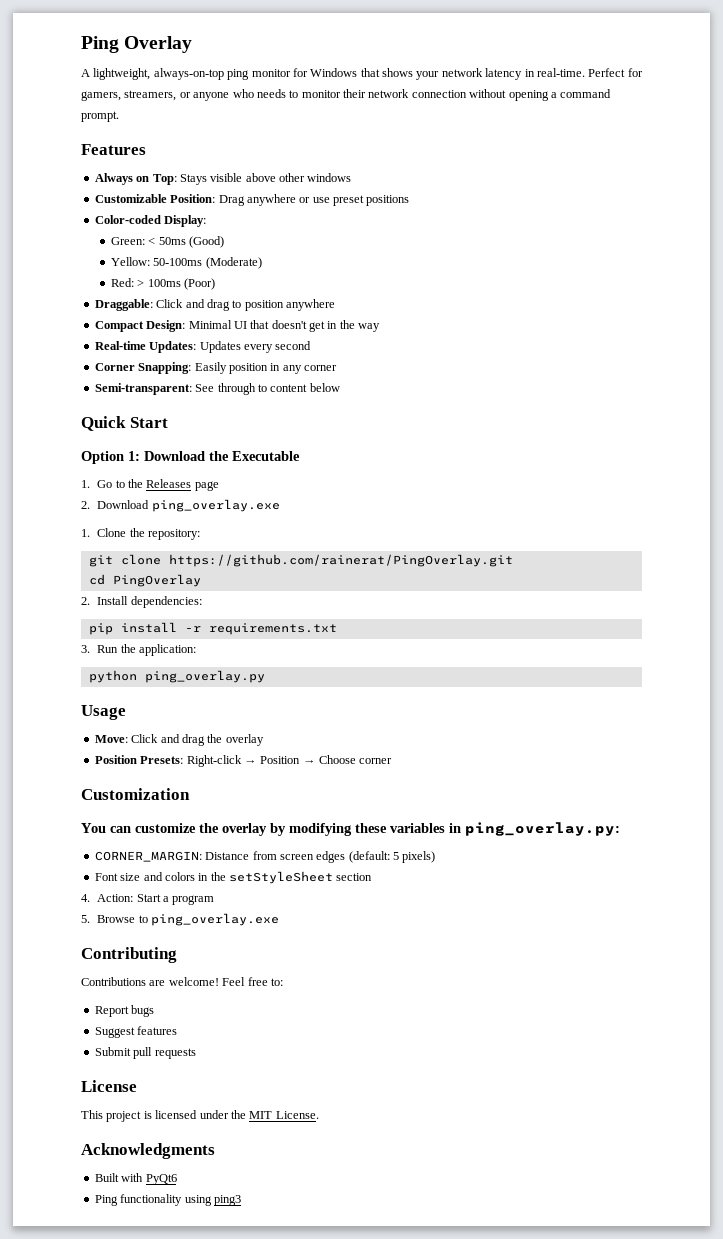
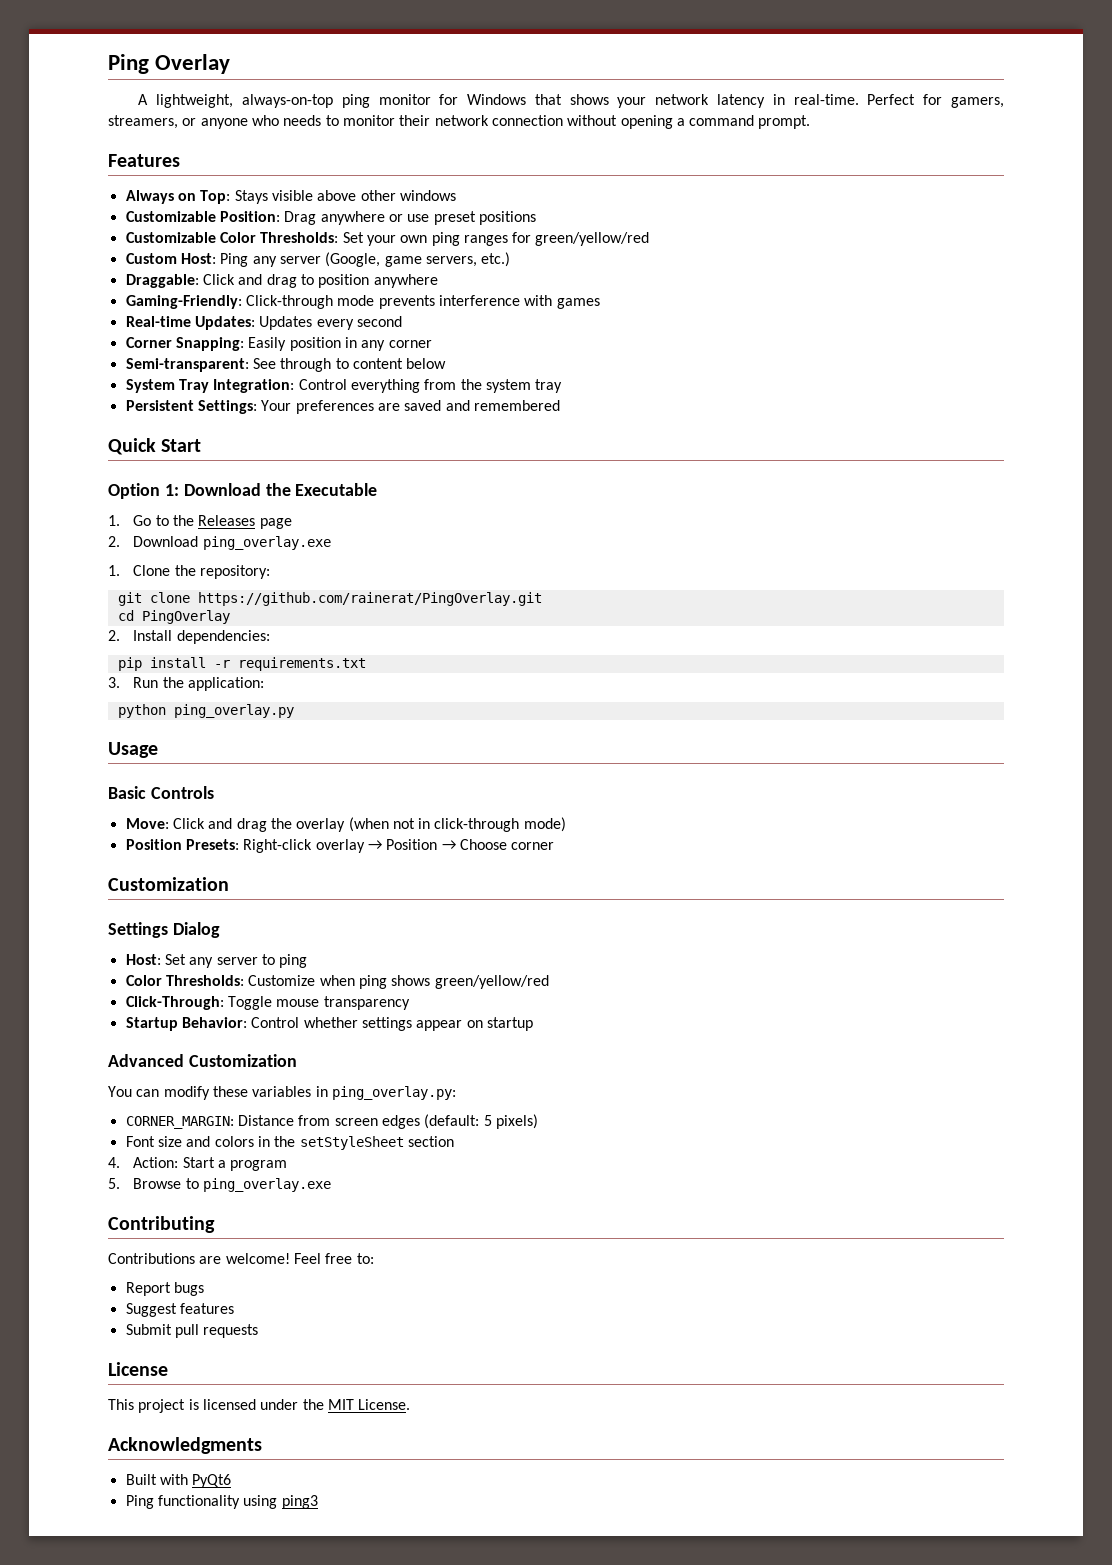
- Color-coded Display:
- Green: < 50ms (Good)
- Yellow: 50-100ms (Moderate)
- Red: > 100ms (Poor)
+ Customizable Color Thresholds: Set your own ping ranges for green/yellow/red
+ Custom Host: Ping any server (Google, game servers, etc.)
- Compact Design: Minimal UI that doesn't get in the way
+ Gaming-Friendly: Click-through mode prevents interference with games
+ System Tray Integration: Control everything from the system tray
+ Persistent Settings: Your preferences are saved and remembered
+ Basic Controls
- Move: Click and drag the overlay
+ Move: Click and drag the overlay (when not in click-through mode)
- Position Presets: Right-click → Position → Choose corner
+ Position Presets: Right-click overlay → Position → Choose corner
- You can customize the overlay by modifying these variables in ping_overlay.py:
+ Settings Dialog
+ Host: Set any server to ping
+ Color Thresholds: Customize when ping shows green/yellow/red
+ Click-Through: Toggle mouse transparency
+ Startup Behavior: Control whether settings appear on startup
+ Advanced Customization
+ You can modify these variables in ping_overlay.py:

